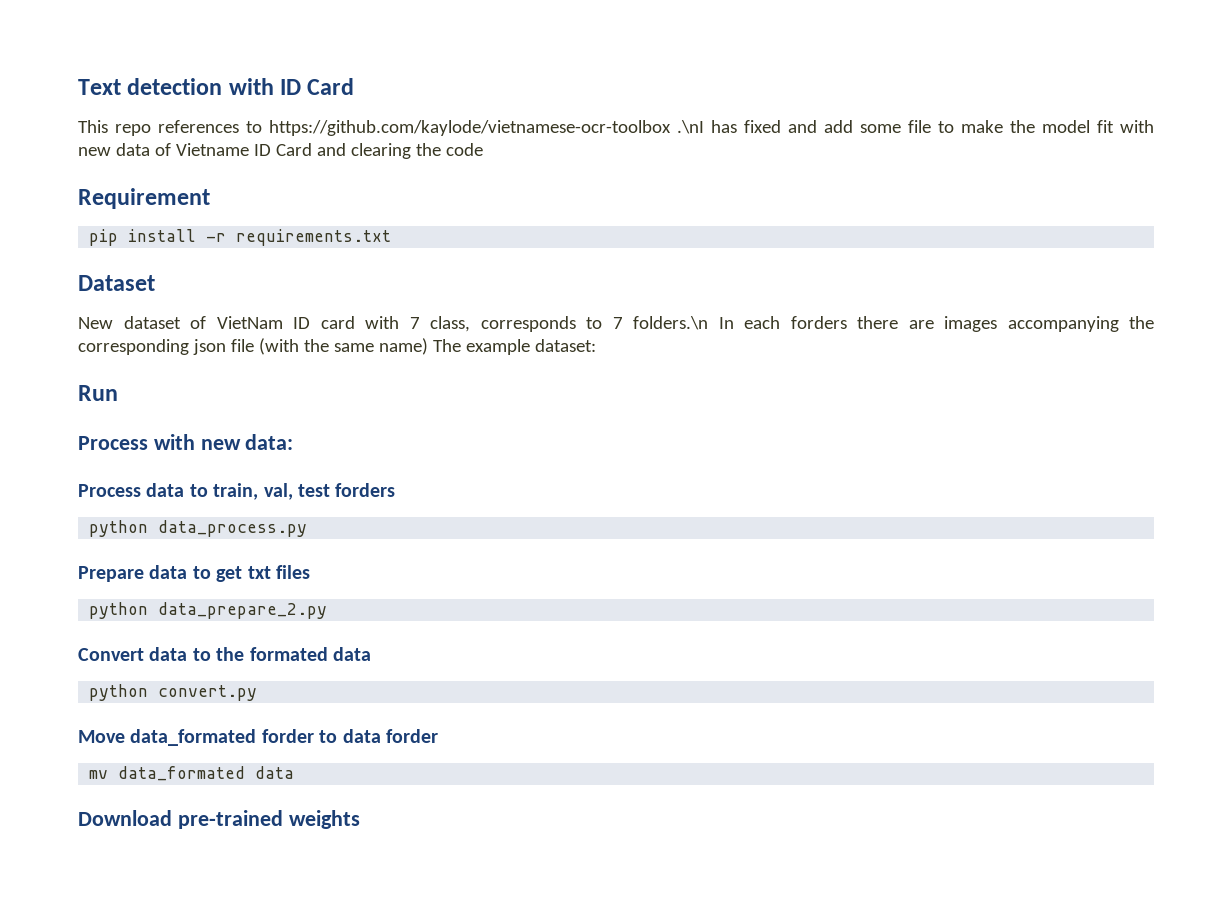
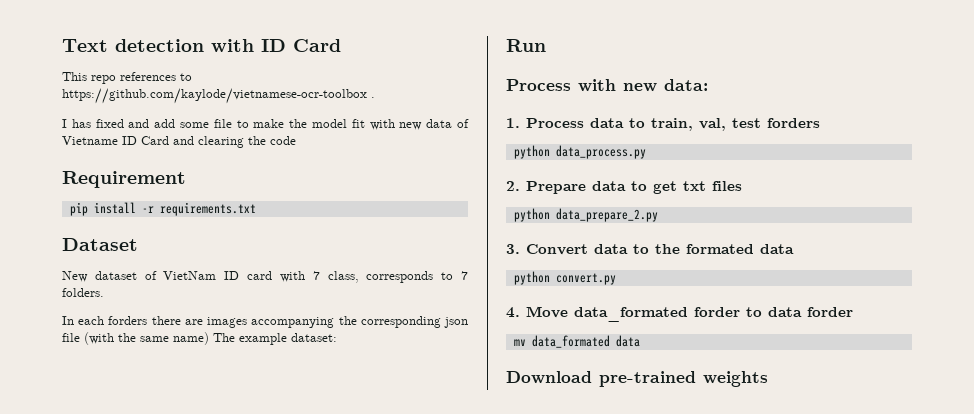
- This repo references to https://github.com/kaylode/vietnamese-ocr-toolbox .\nI has fixed and add some file to make the model fit with new data of Vietname ID Card and clearing the code
+ This repo references to https://github.com/kaylode/vietnamese-ocr-toolbox .
+ I has fixed and add some file to make the model fit with new data of Vietname ID Card and clearing the code
- New dataset of VietNam ID card with 7 class, corresponds to 7 folders.\n In each forders there are images accompanying the corresponding json file (with the same name) The example dataset:
+ New dataset of VietNam ID card with 7 class, corresponds to 7 folders.
+ In each forders there are images accompanying the corresponding json file (with the same name) The example dataset:
- Process data to train, val, test forders
+ 1. Process data to train, val, test forders
- Prepare data to get txt files
+ 2. Prepare data to get txt files
- Convert data to the formated data
+ 3. Convert data to the formated data
- Move data_formated forder to data forder
+ 4. Move data_formated forder to data forder

